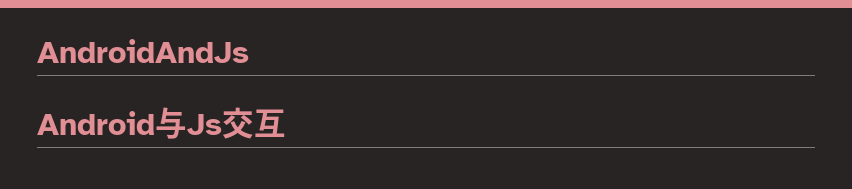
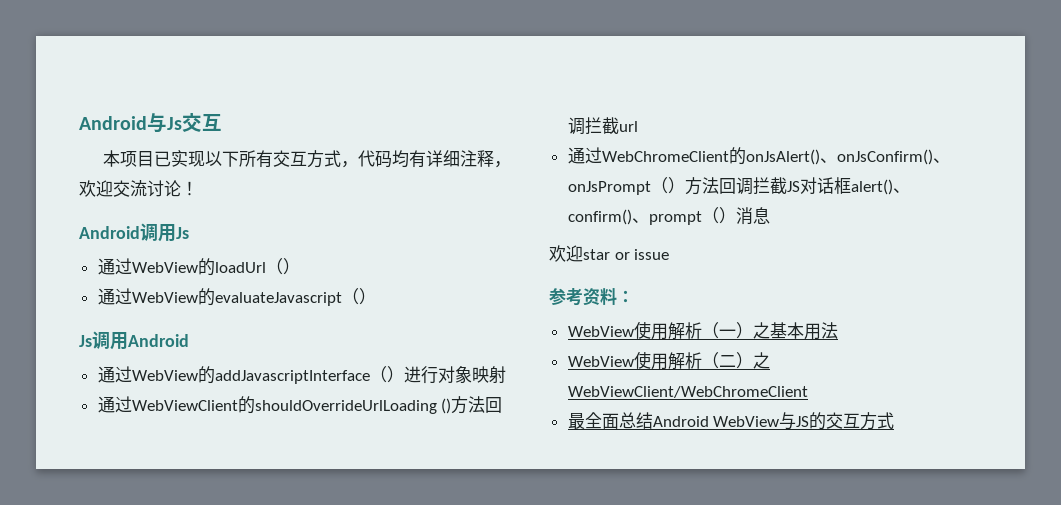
- AndroidAndJs
+ 本项目已实现以下所有交互方式，代码均有详细注释，欢迎交流讨论！
+ Android调用Js
+ 通过WebView的loadUrl（）
+ 通过WebView的evaluateJavascript（）
+ Js调用Android
+ 通过WebView的addJavascriptInterface（）进行对象映射
+ 通过WebViewClient的shouldOverrideUrlLoading ()方法回调拦截url
+ 通过WebChromeClient的onJsAlert()、onJsConfirm()、onJsPrompt（）方法回调拦截JS对话框alert()、confirm()、prompt（）消息
+ 欢迎star or issue
+ 参考资料：
+ WebView使用解析（一）之基本用法
+ WebView使用解析（二）之WebViewClient/WebChromeClient
+ 最全面总结Android WebView与JS的交互方式

